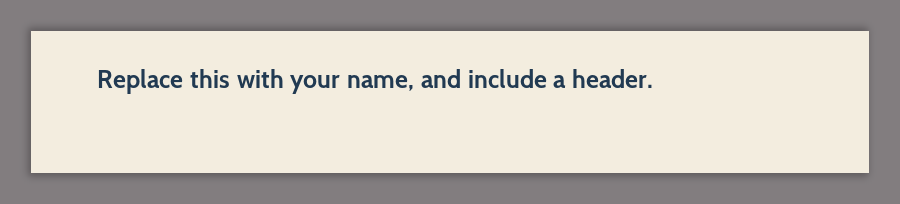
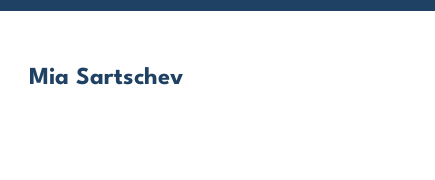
- Replace this with your name, and include a header.
+ Mia Sartschev

